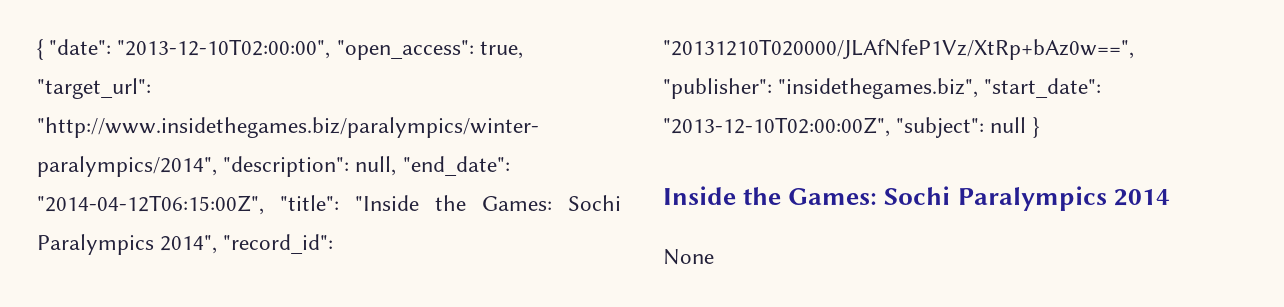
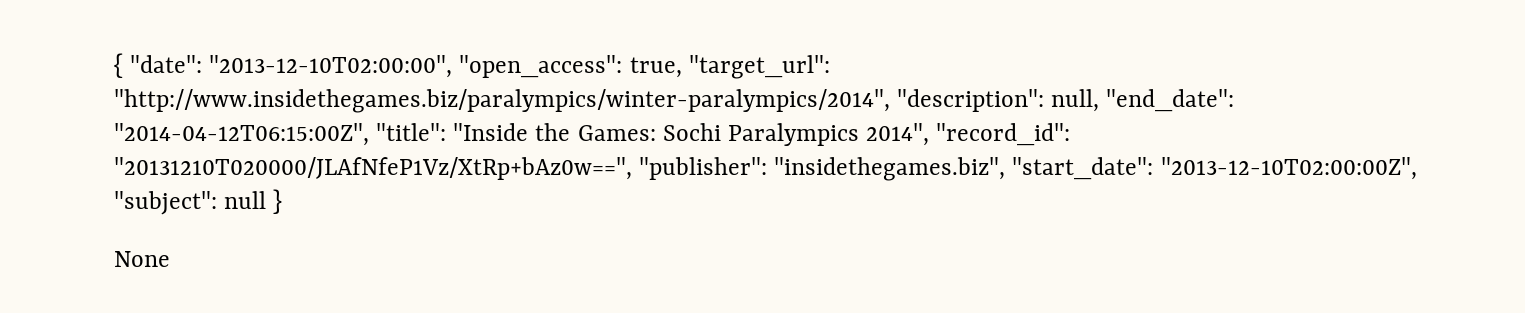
- Inside the Games: Sochi Paralympics 2014

